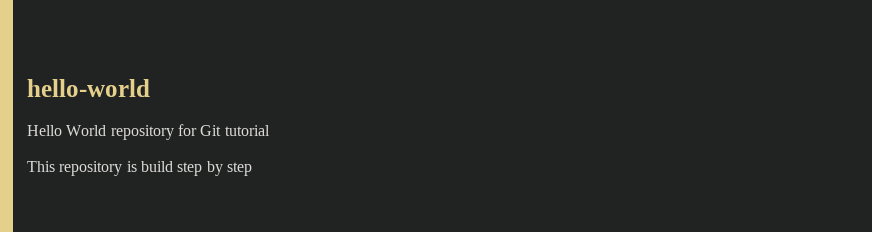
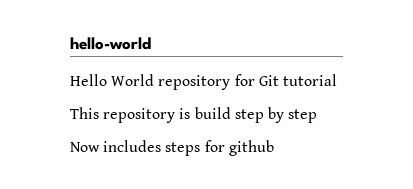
+ Now includes steps for github

